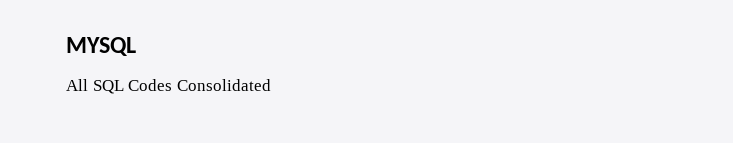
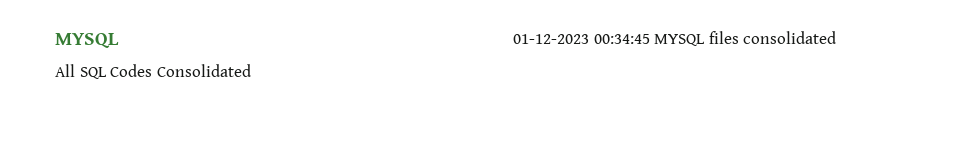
+ 01-12-2023 00:34:45 MYSQL files consolidated

